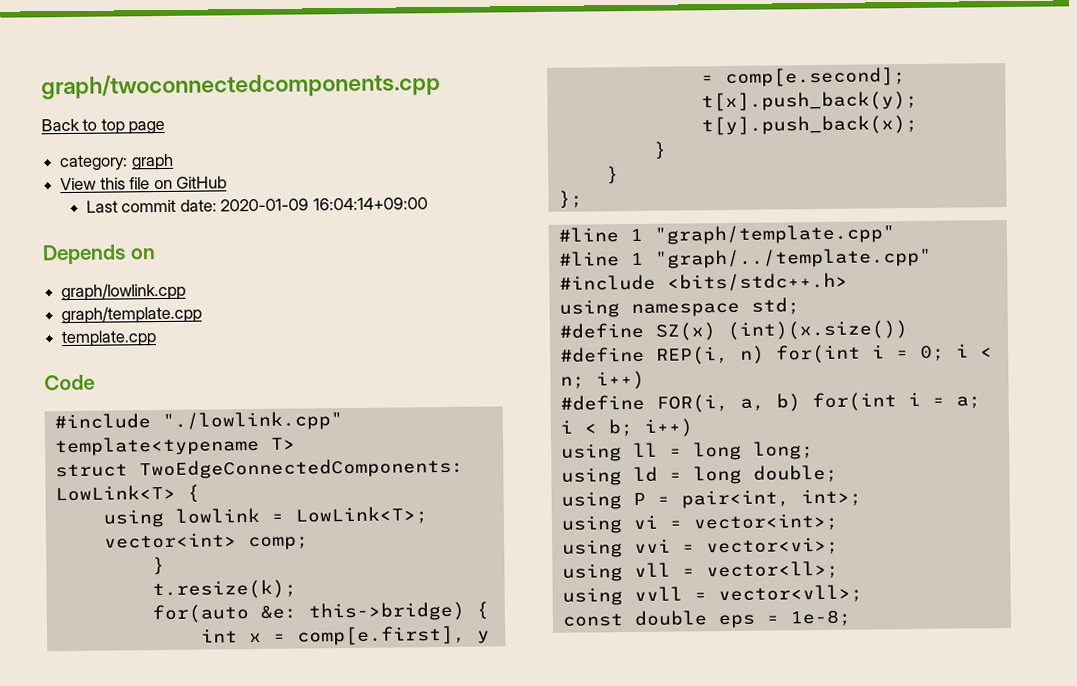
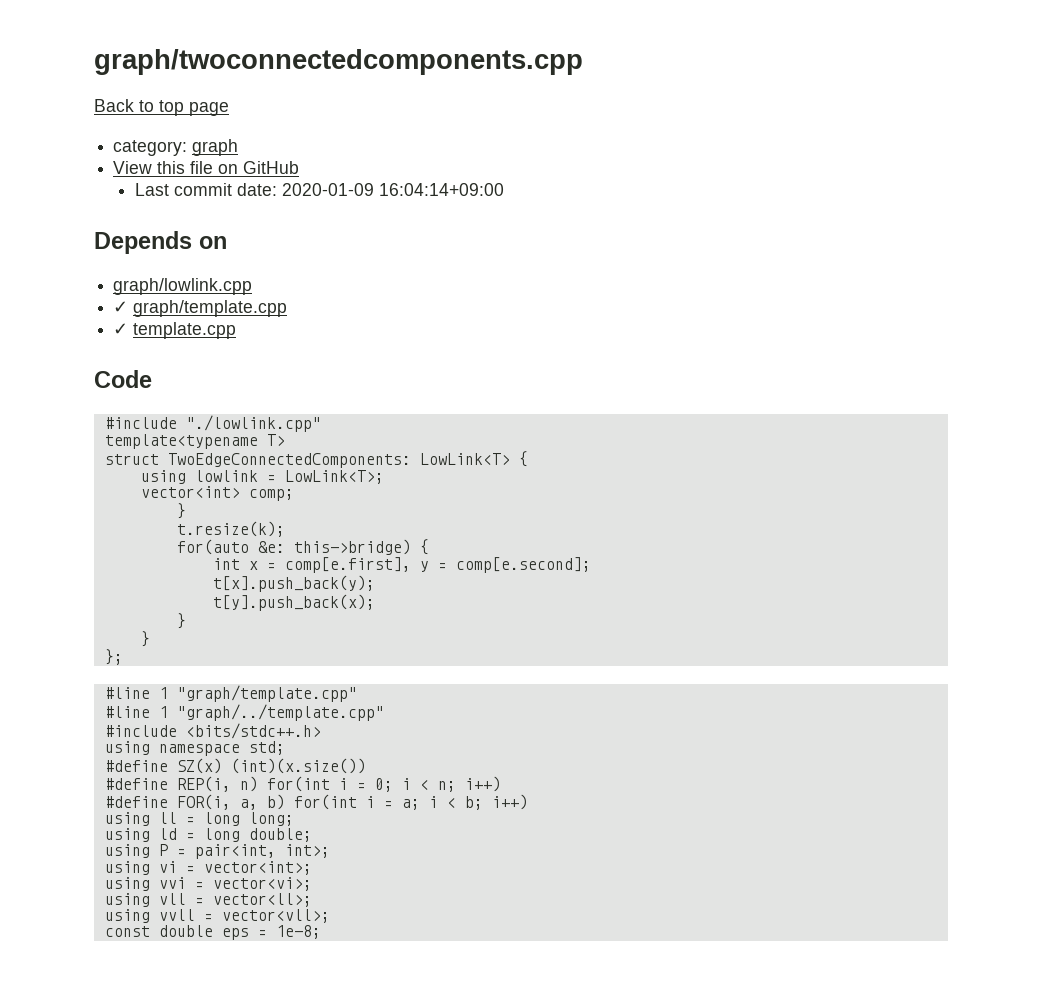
- graph/template.cpp
+ ✓ graph/template.cpp
- template.cpp
+ ✓ template.cpp

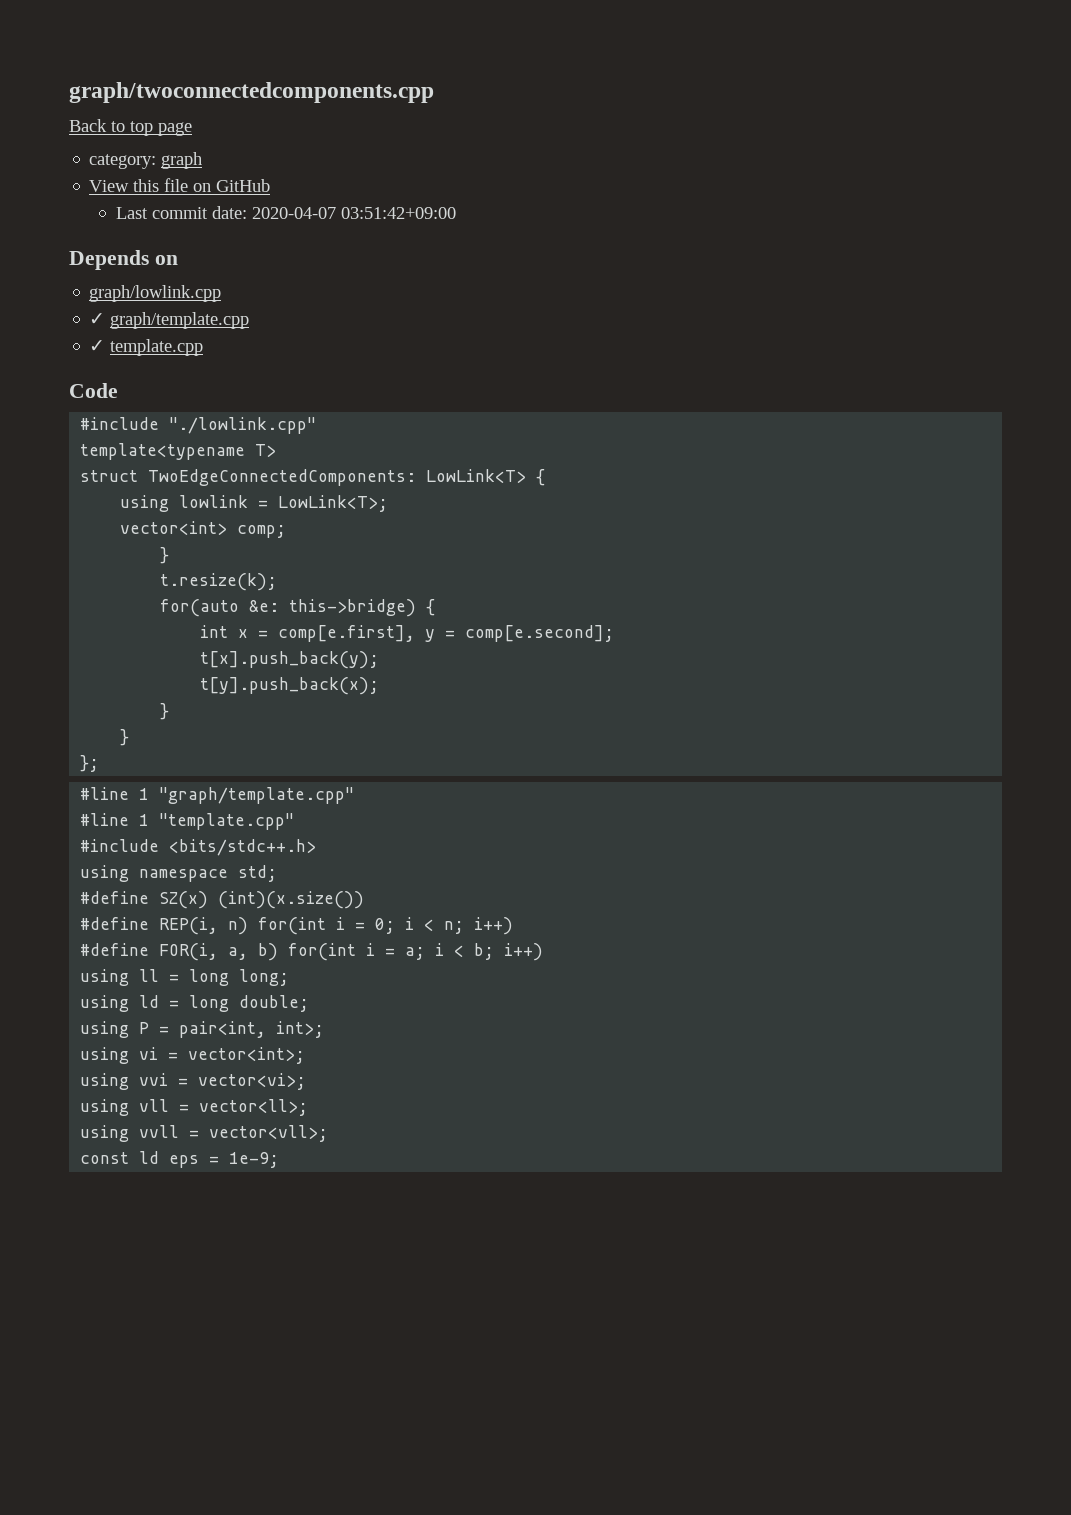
- Last commit date: 2020-01-09 16:04:14+09:00
+ Last commit date: 2020-04-07 03:51:42+09:00
- #line 1 "graph/../template.cpp"
+ #line 1 "template.cpp"
- const double eps = 1e-8;
+ const ld eps = 1e-9;

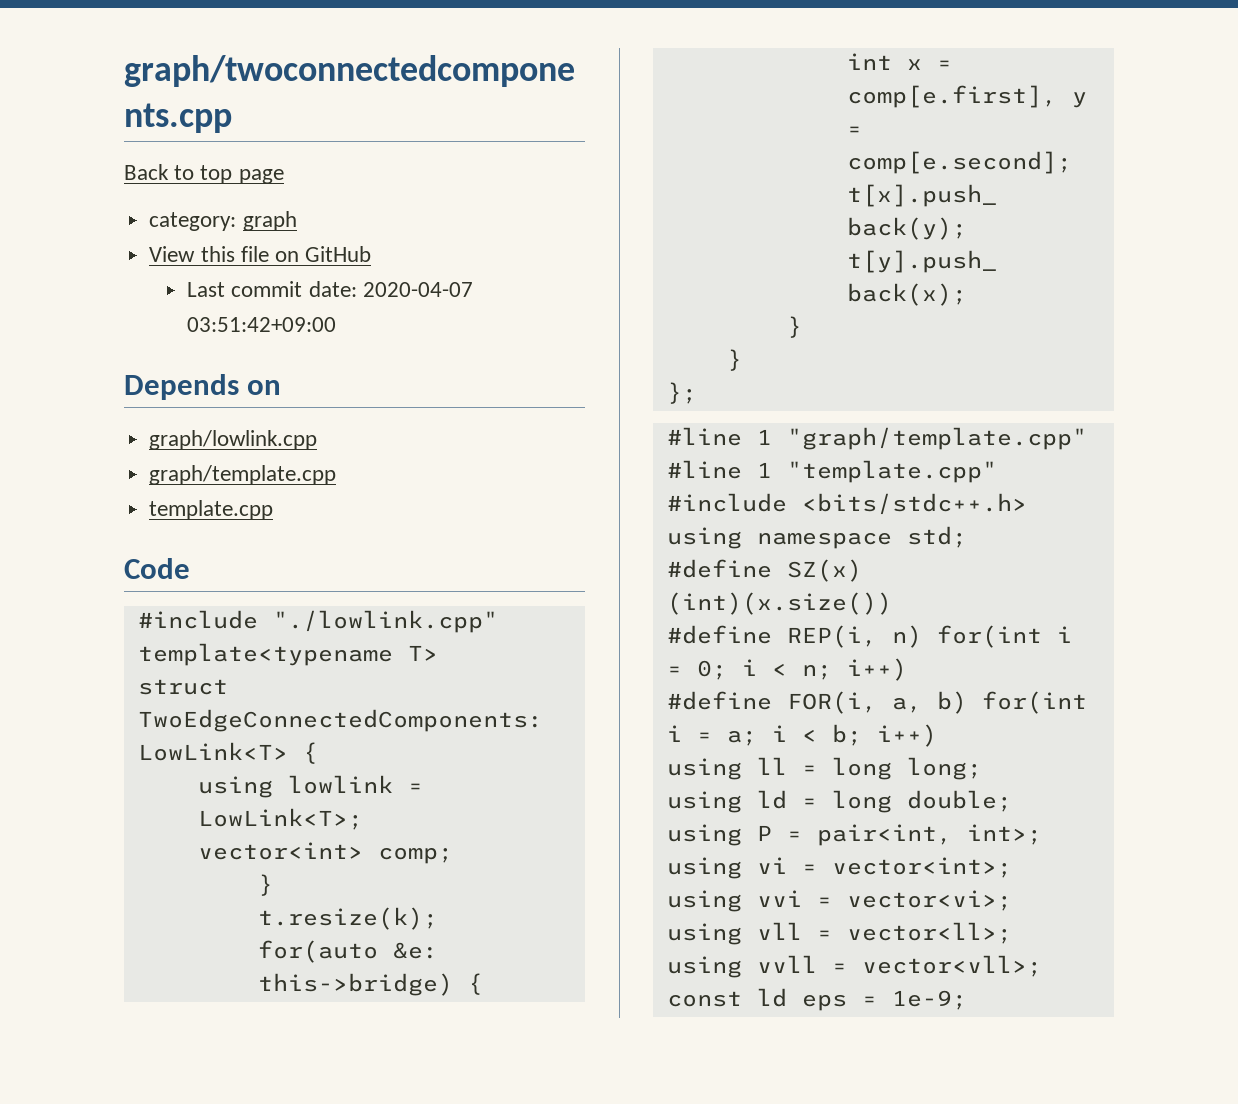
- ✓ graph/template.cpp
+ graph/template.cpp
- ✓ template.cpp
+ template.cpp

